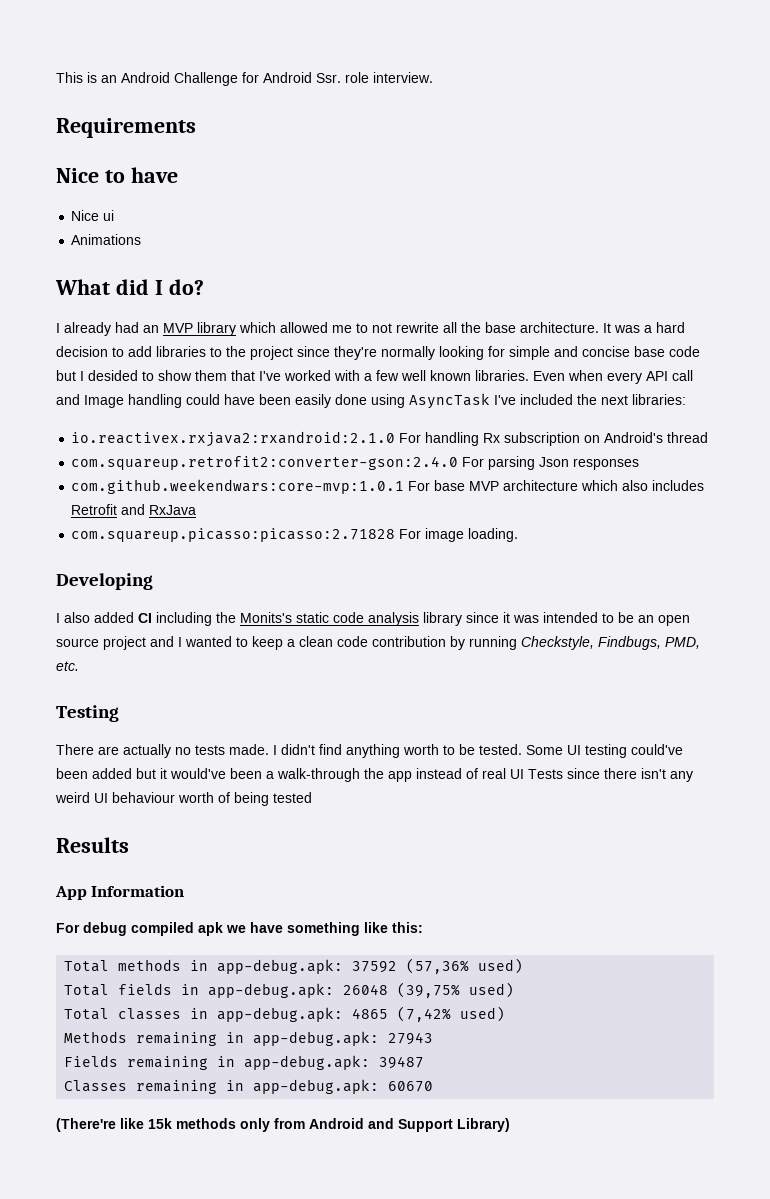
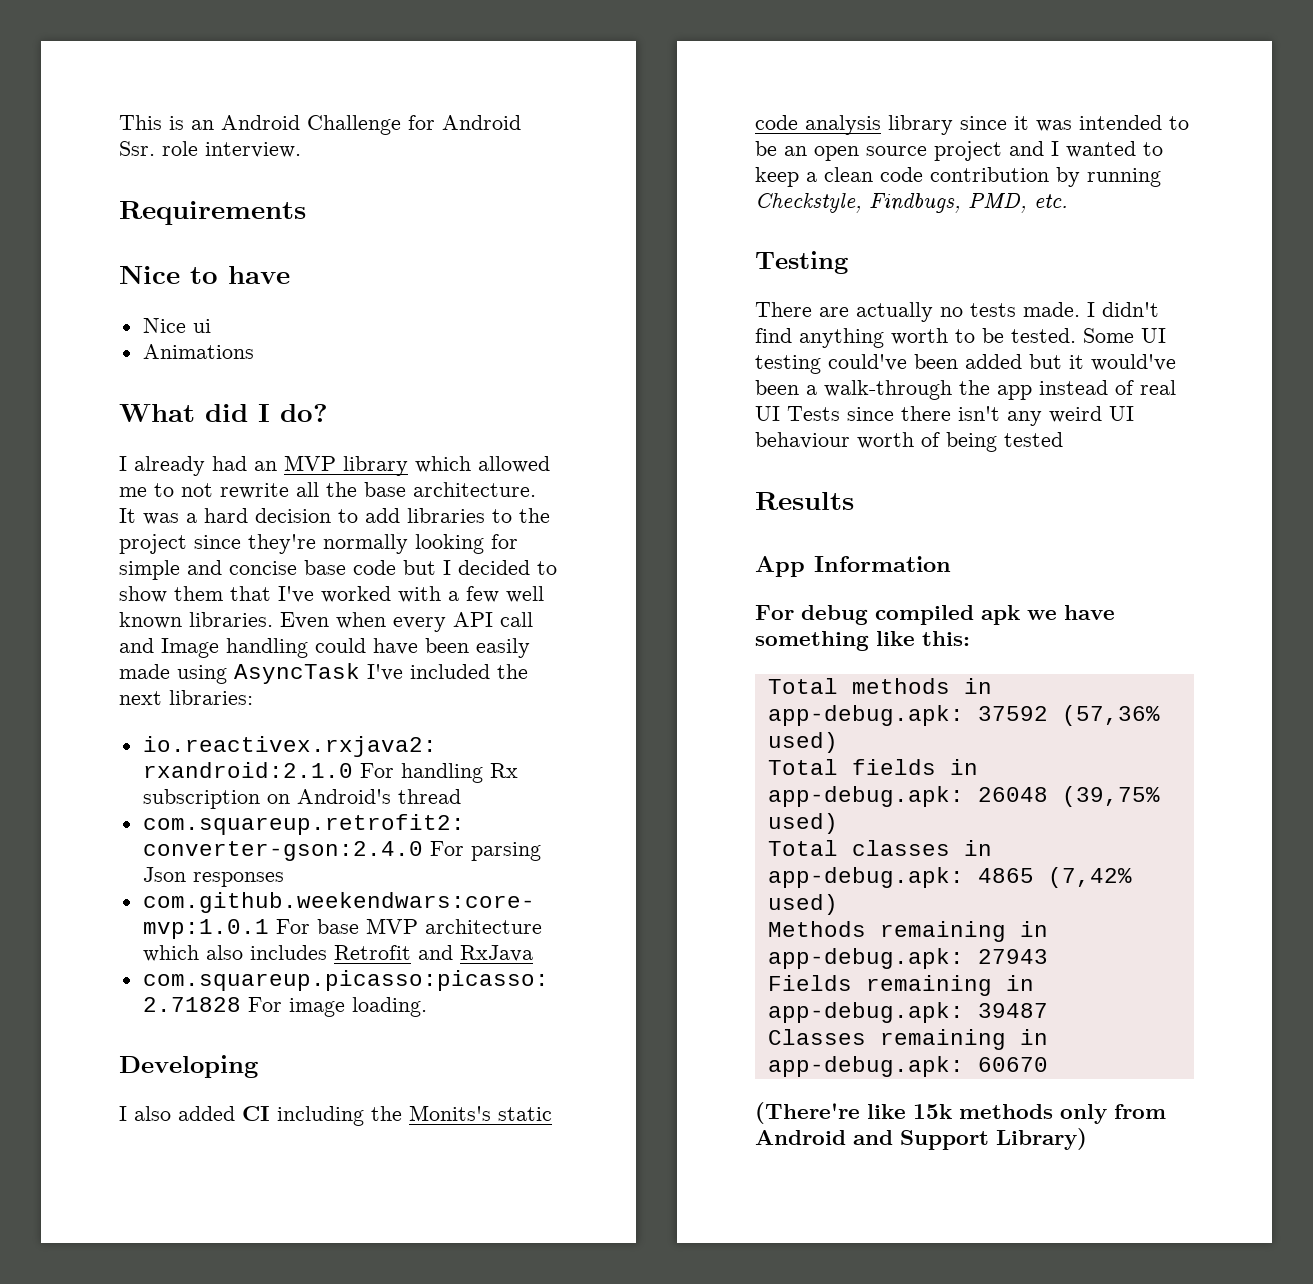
- It was a hard decision to add libraries to the project since they're normally looking for simple and concise base code but I desided to show them that I've worked with a few well known libraries.
+ It was a hard decision to add libraries to the project since they're normally looking for simple and concise base code but I decided to show them that I've worked with a few well known libraries.
- Even when every API call and Image handling could have been easily done using AsyncTask I've included the next libraries:
+ Even when every API call and Image handling could have been easily made using AsyncTask I've included the next libraries:

